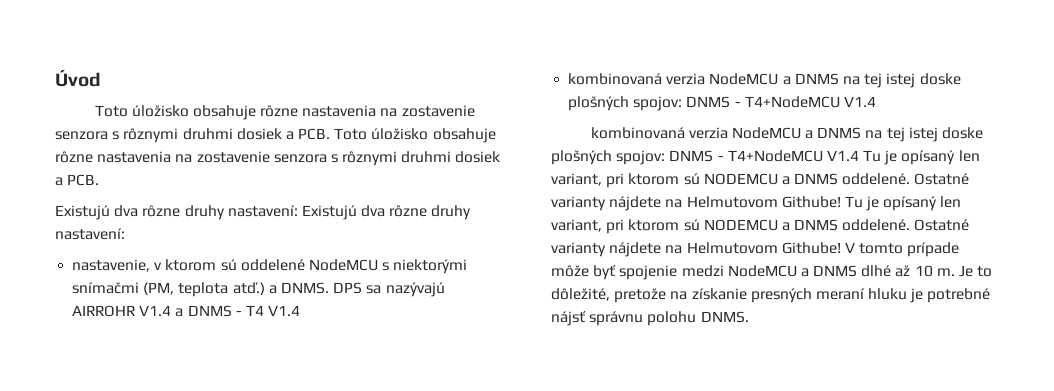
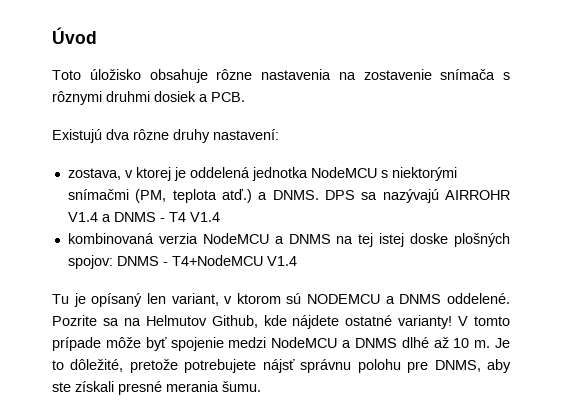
- Toto úložisko obsahuje rôzne nastavenia na zostavenie senzora s rôznymi druhmi dosiek a PCB. Toto úložisko obsahuje rôzne nastavenia na zostavenie senzora s rôznymi druhmi dosiek a PCB.
+ Toto úložisko obsahuje rôzne nastavenia na zostavenie snímača s rôznymi druhmi dosiek a PCB.
- Existujú dva rôzne druhy nastavení: Existujú dva rôzne druhy nastavení:
- nastavenie, v ktorom sú oddelené NodeMCU s niektorými snímačmi (PM, teplota atď.) a DNMS.
+ Existujú dva rôzne druhy nastavení:
+ zostava, v ktorej je oddelená jednotka NodeMCU s niektorými snímačmi (PM, teplota atď.) a DNMS.
- kombinovaná verzia NodeMCU a DNMS na tej istej doske plošných spojov: DNMS - T4+NodeMCU V1.4 Tu je opísaný len variant, pri ktorom sú NODEMCU a DNMS oddelené. Ostatné varianty nájdete na Helmutovom Githube! Tu je opísaný len variant, pri ktorom sú NODEMCU a DNMS oddelené. Ostatné varianty nájdete na Helmutovom Githube!
+ Tu je opísaný len variant, v ktorom sú NODEMCU a DNMS oddelené. Pozrite sa na Helmutov Github, kde nájdete ostatné varianty!
- Je to dôležité, pretože na získanie presných meraní hluku je potrebné nájsť správnu polohu DNMS.
+ Je to dôležité, pretože potrebujete nájsť správnu polohu pre DNMS, aby ste získali presné merania šumu.

